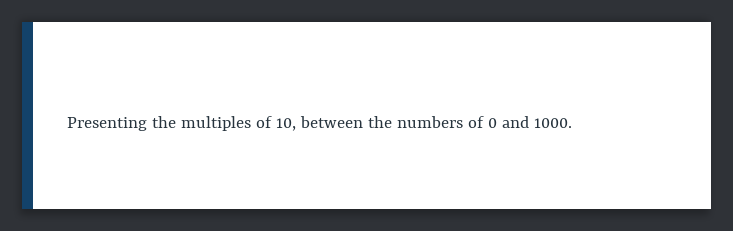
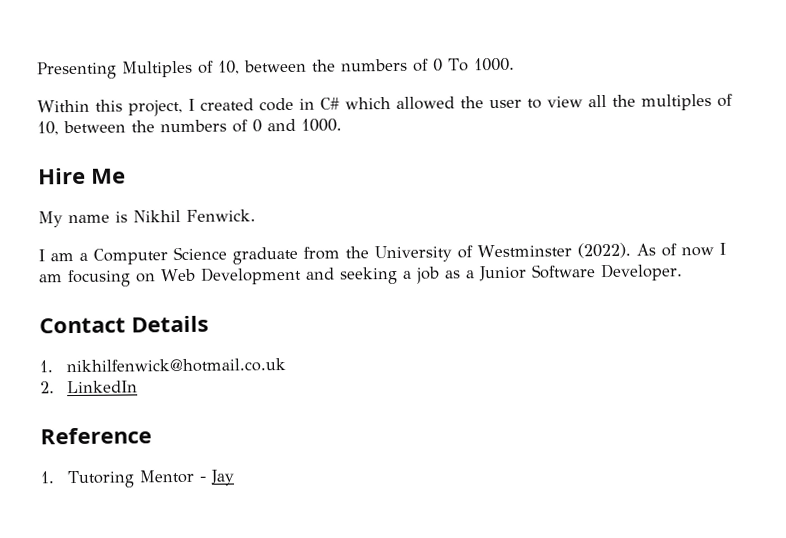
- Presenting the multiples of 10, between the numbers of 0 and 1000.
+ Presenting Multiples of 10, between the numbers of 0 To 1000.
+ Within this project, I created code in C# which allowed the user to view all the multiples of 10, between the numbers of 0 and 1000.
+ Hire Me
+ My name is Nikhil Fenwick.
+ I am a Computer Science graduate from the University of Westminster (2022). As of now I am focusing on Web Development and seeking a job as a Junior Software Developer.
+ Contact Details
+ 1. nikhilfenwick@hotmail.co.uk
+ 2. LinkedIn
+ Reference
+ 1. Tutoring Mentor - Jay

